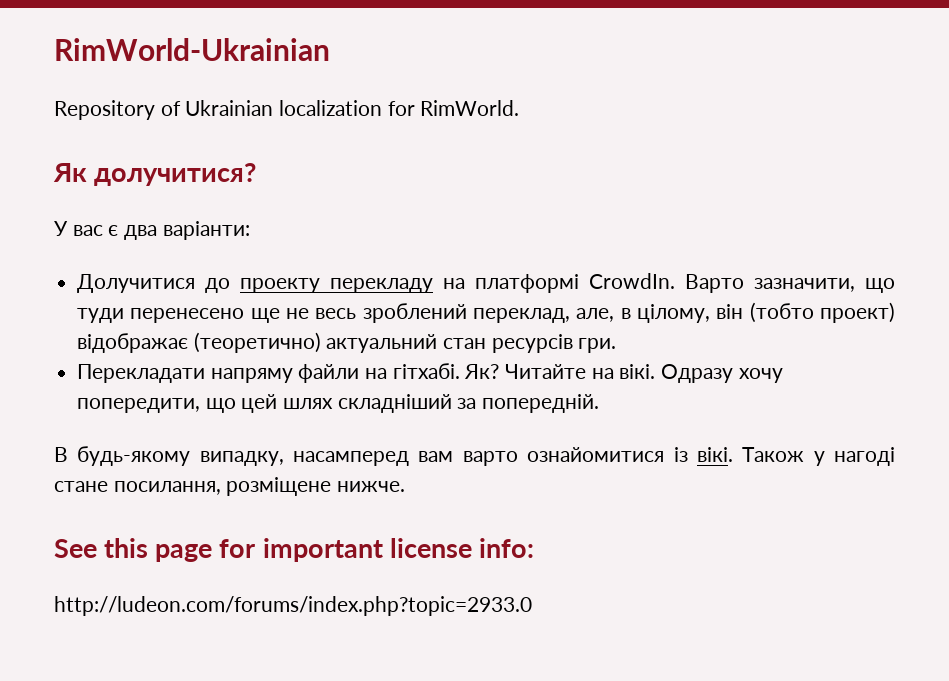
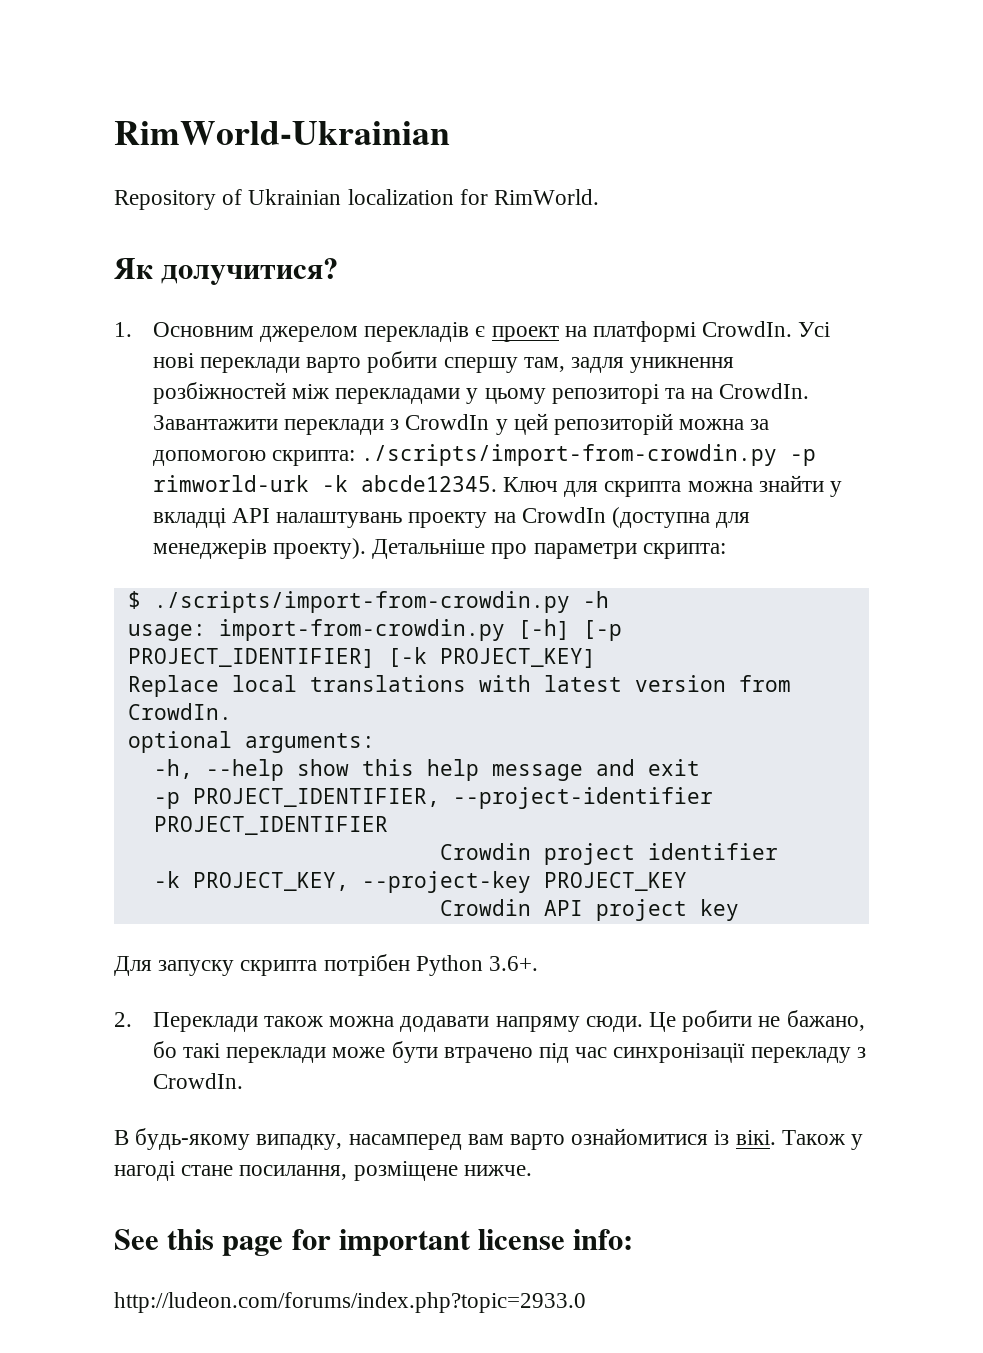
- У вас є два варіанти:
- Долучитися до проекту перекладу на платформі CrowdIn. Варто зазначити, що туди перенесено ще не весь зроблений переклад, але, в цілому, він (тобто проект) відображає (теоретично) актуальний стан ресурсів гри.
- Перекладати напряму файли на гітхабі. Як? Читайте на вікі. Одразу хочу попередити, що цей шлях складніший за попередній.
+ 1. Основним джерелом перекладів є проект на платформі CrowdIn. Усі нові переклади варто робити спершу там, задля уникнення розбіжностей між перекладами у цьому репозиторі та на CrowdIn. Завантажити переклади з CrowdIn у цей репозиторій можна за допомогою скрипта: ./scripts/import-from-crowdin.py -p rimworld-urk -k abcde12345. Ключ для скрипта можна знайти у вкладці API налаштувань проекту на CrowdIn (доступна для менеджерів проекту). Детальніше про параметри скрипта:
+ $ ./scripts/import-from-crowdin.py -h
+ usage: import-from-crowdin.py [-h] [-p PROJECT_IDENTIFIER] [-k PROJECT_KEY]
+ Replace local translations with latest version from CrowdIn.
+ optional arguments:
+ -h, --help show this help message and exit
+ -p PROJECT_IDENTIFIER, --project-identifier PROJECT_IDENTIFIER
+ Crowdin project identifier
+ -k PROJECT_KEY, --project-key PROJECT_KEY
+ Crowdin API project key
+ Для запуску скрипта потрібен Python 3.6+.
+ 2. Переклади також можна додавати напряму сюди. Це робити не бажано, бо такі переклади може бути втрачено під час синхронізації перекладу з CrowdIn.

